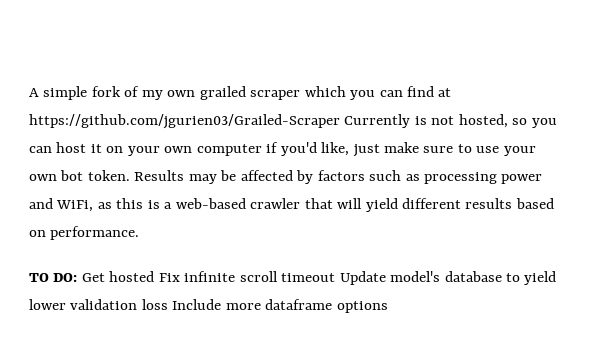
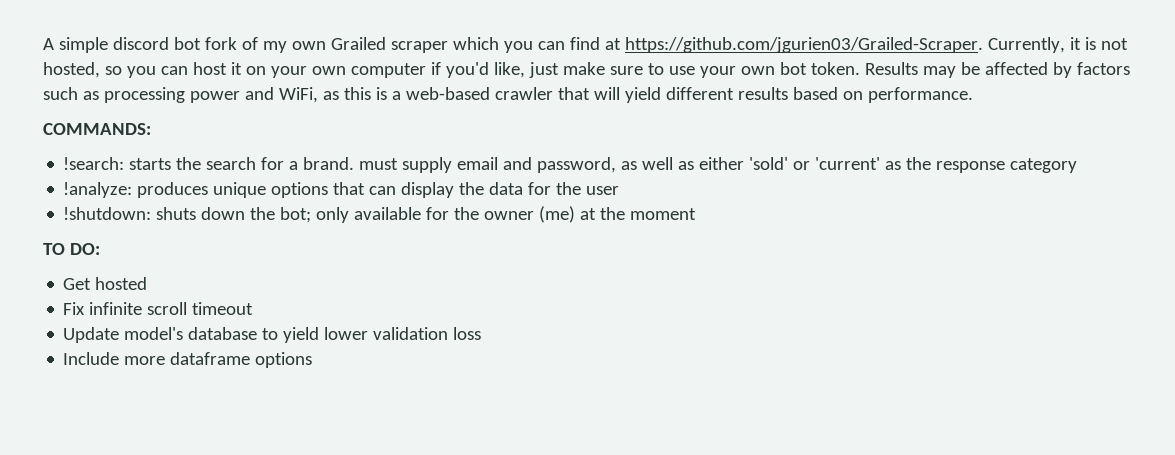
- A simple fork of my own grailed scraper which you can find at https://github.com/jgurien03/Grailed-Scraper Currently is not hosted, so you can host it on your own computer if you'd like, just make sure to use your own bot token.
+ A simple discord bot fork of my own Grailed scraper which you can find at https://github.com/jgurien03/Grailed-Scraper. Currently, it is not hosted, so you can host it on your own computer if you'd like, just make sure to use your own bot token.
+ COMMANDS:
+ !search: starts the search for a brand. must supply email and password, as well as either 'sold' or 'current' as the response category
+ !analyze: produces unique options that can display the data for the user
+ !shutdown: shuts down the bot; only available for the owner (me) at the moment
- TO DO: Get hosted Fix infinite scroll timeout Update model's database to yield lower validation loss Include more dataframe options
+ TO DO:
+ Get hosted
+ Fix infinite scroll timeout
+ Update model's database to yield lower validation loss
+ Include more dataframe options

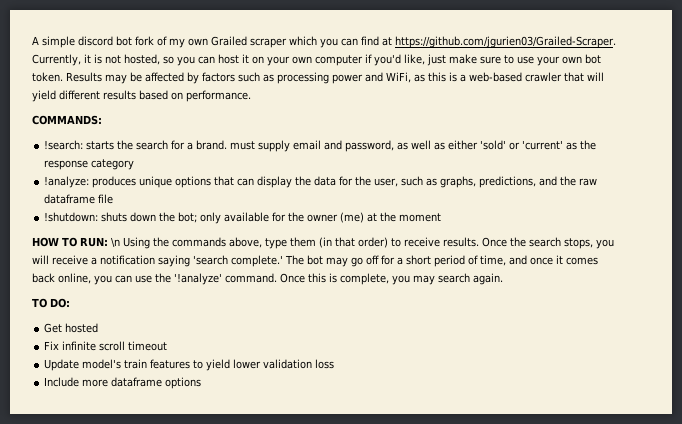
- !analyze: produces unique options that can display the data for the user
+ !analyze: produces unique options that can display the data for the user, such as graphs, predictions, and the raw dataframe file
+ HOW TO RUN: \n Using the commands above, type them (in that order) to receive results. Once the search stops, you will receive a notification saying 'search complete.' The bot may go off for a short period of time, and once it comes back online, you can use the '!analyze' command. Once this is complete, you may search again.
- Update model's database to yield lower validation loss
+ Update model's train features to yield lower validation loss

